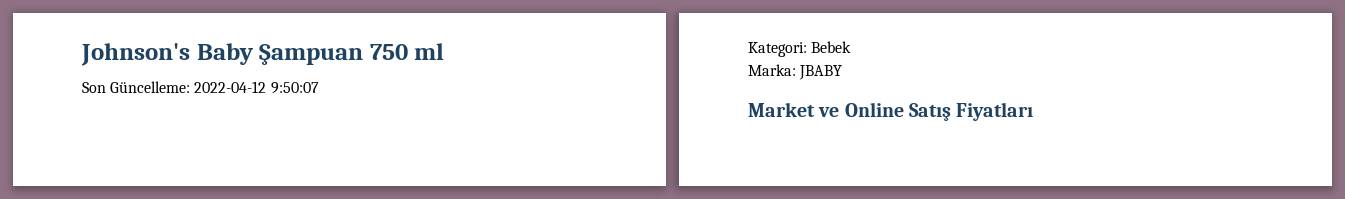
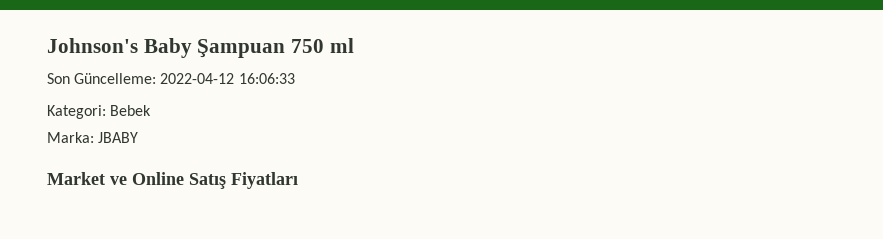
- Son Güncelleme: 2022-04-12 9:50:07
+ Son Güncelleme: 2022-04-12 16:06:33

